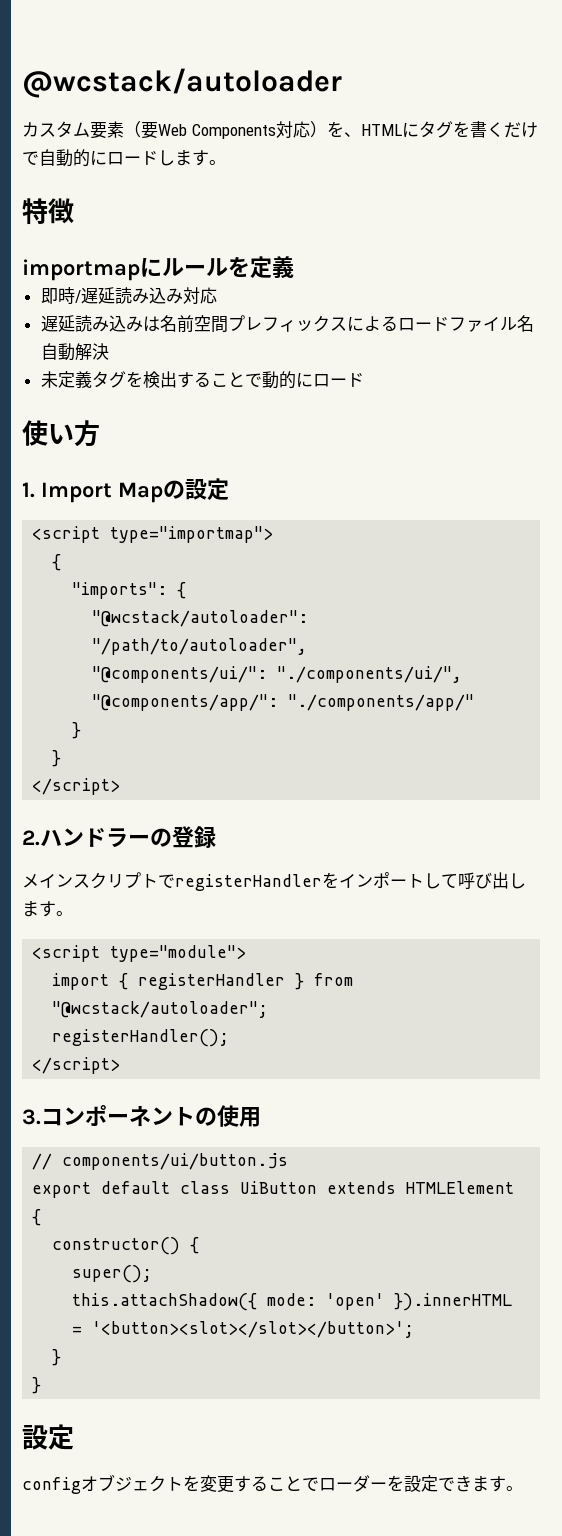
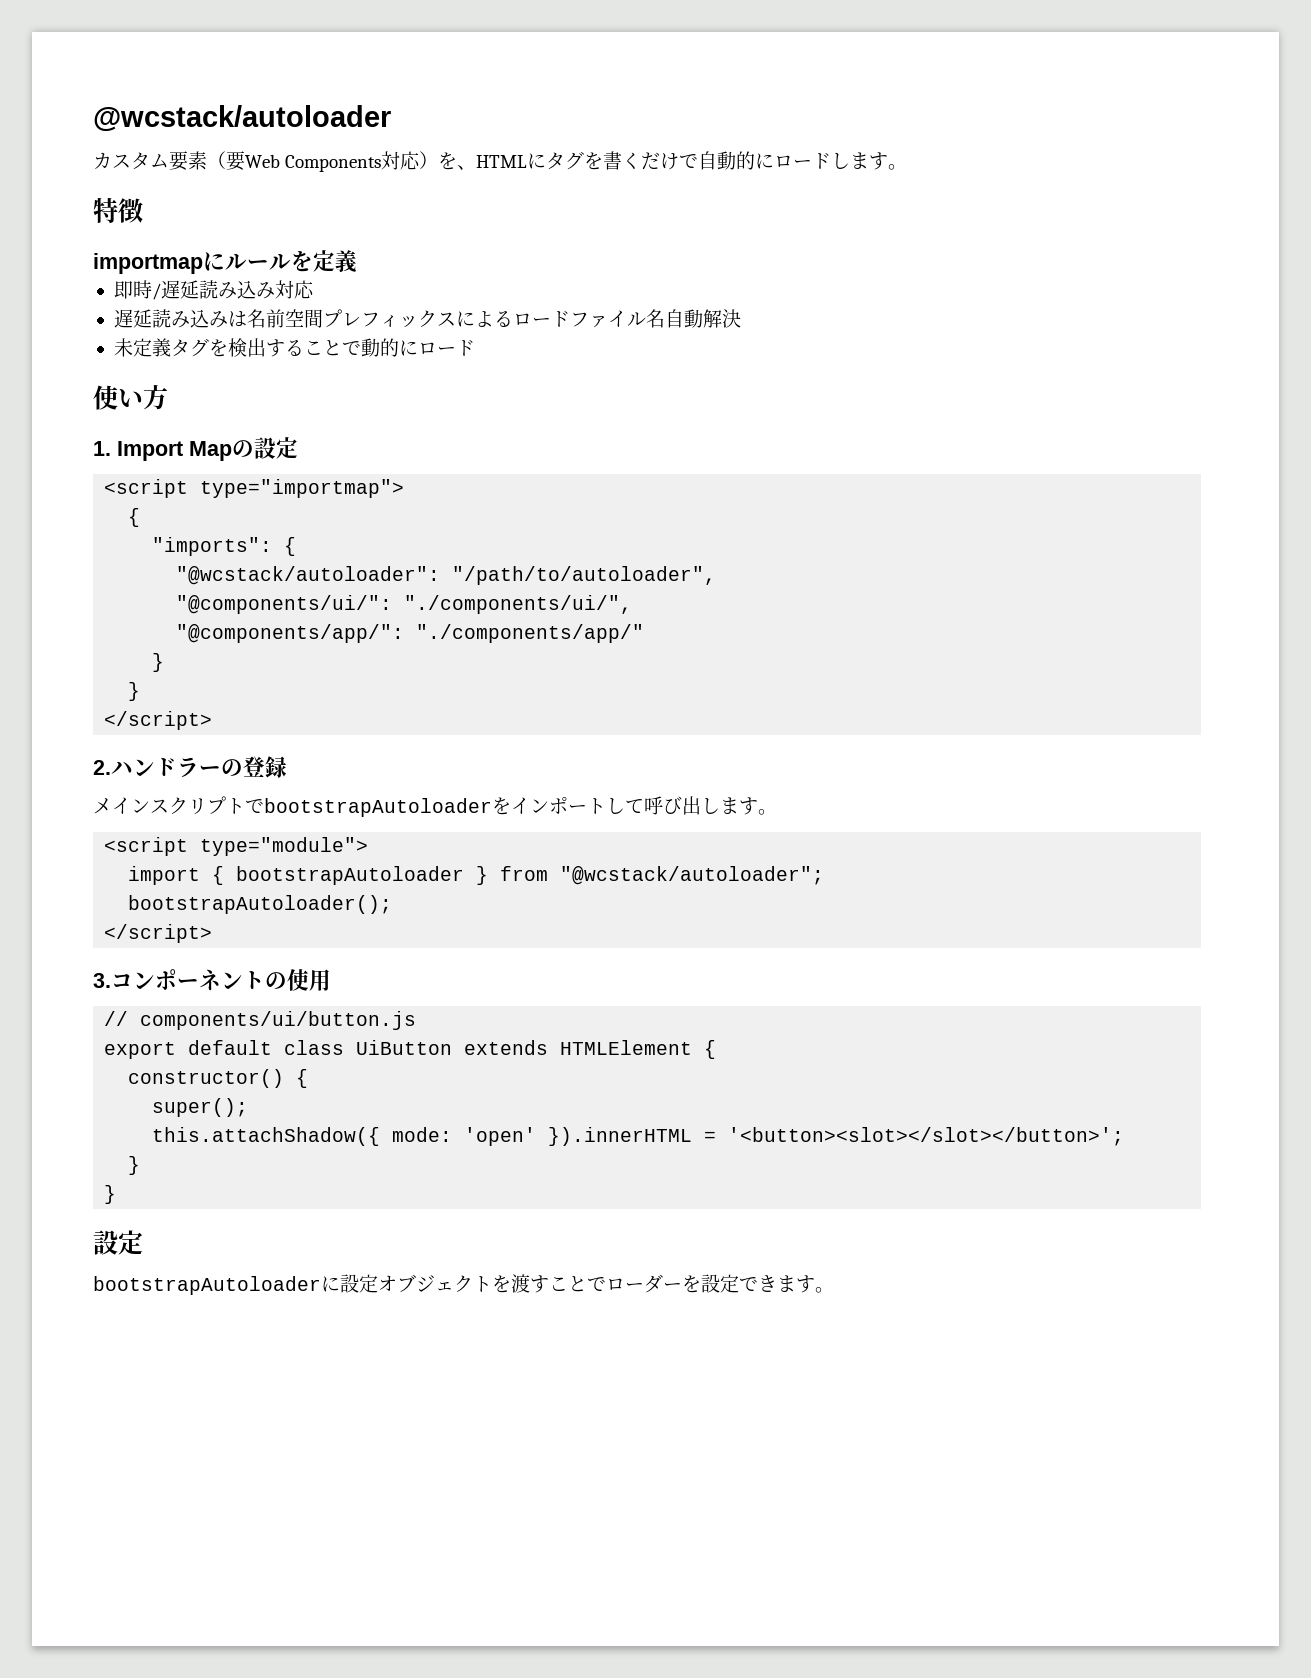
- メインスクリプトでregisterHandlerをインポートして呼び出します。
+ メインスクリプトでbootstrapAutoloaderをインポートして呼び出します。
- import { registerHandler } from "@wcstack/autoloader";
+ import { bootstrapAutoloader } from "@wcstack/autoloader";
- registerHandler();
+ bootstrapAutoloader();
- configオブジェクトを変更することでローダーを設定できます。
+ bootstrapAutoloaderに設定オブジェクトを渡すことでローダーを設定できます。

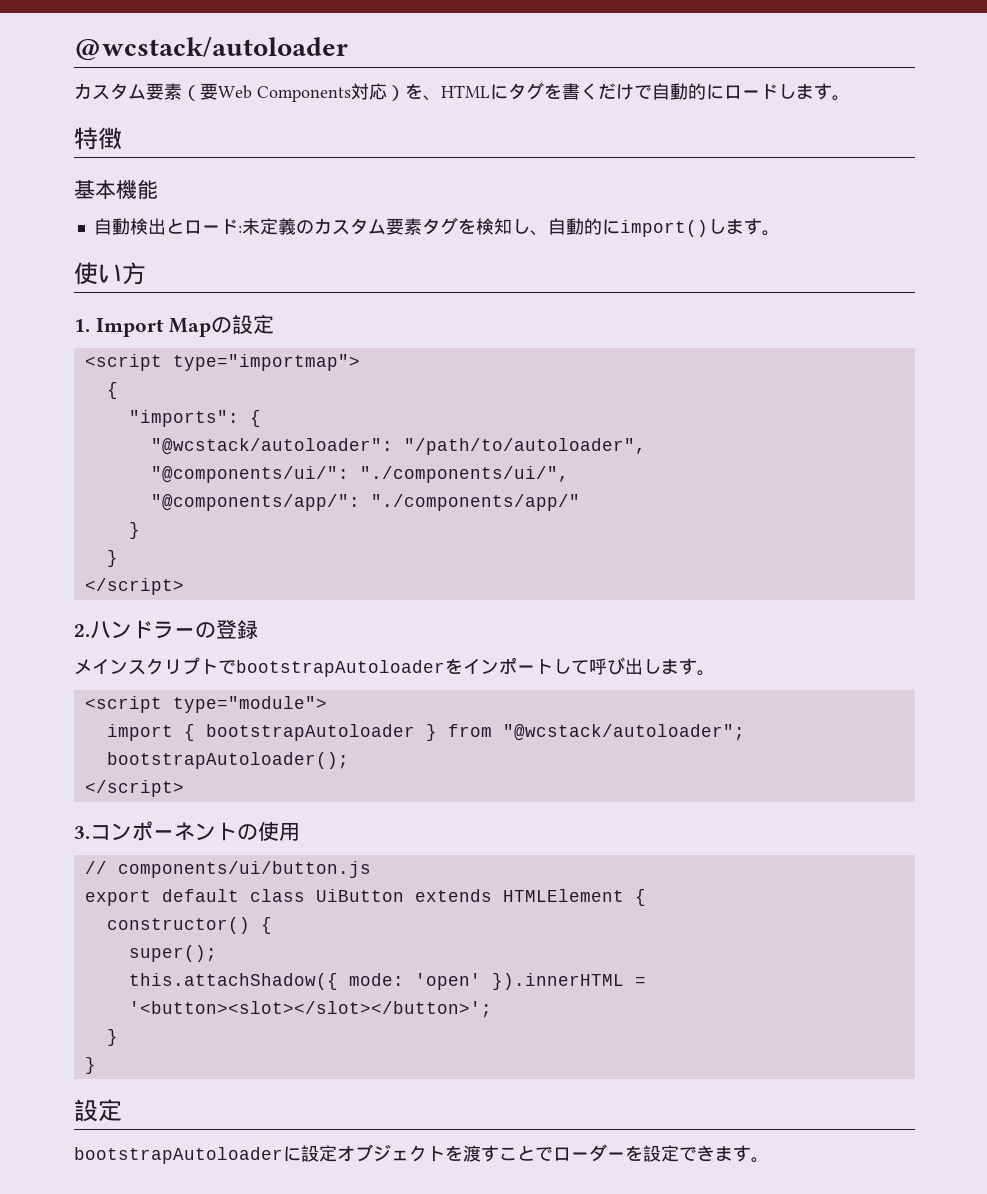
- importmapにルールを定義
- 即時/遅延読み込み対応
- 遅延読み込みは名前空間プレフィックスによるロードファイル名自動解決
- 未定義タグを検出することで動的にロード
+ 基本機能
+ 自動検出とロード:未定義のカスタム要素タグを検知し、自動的にimport()します。

